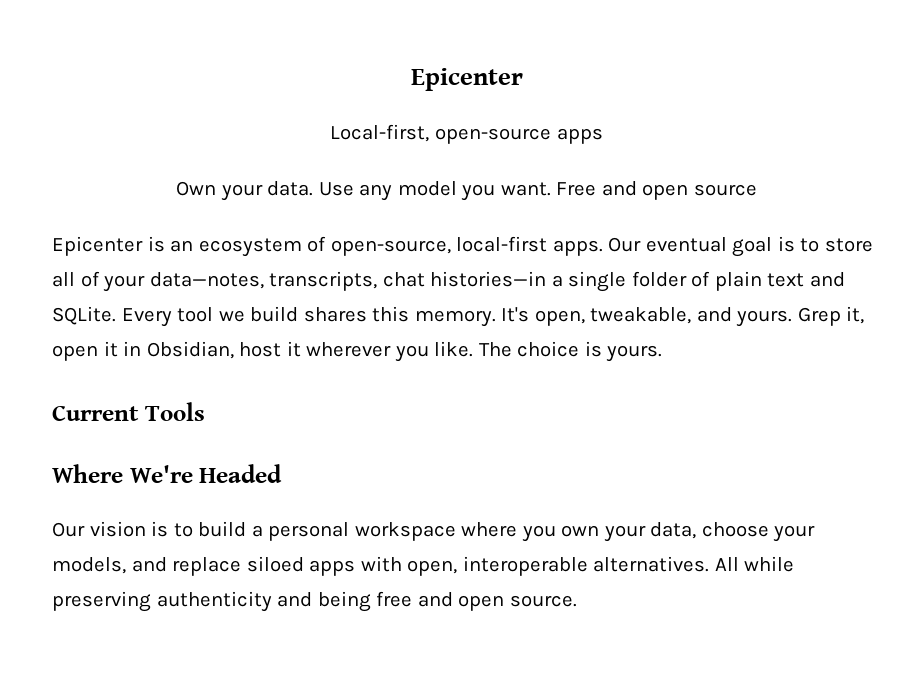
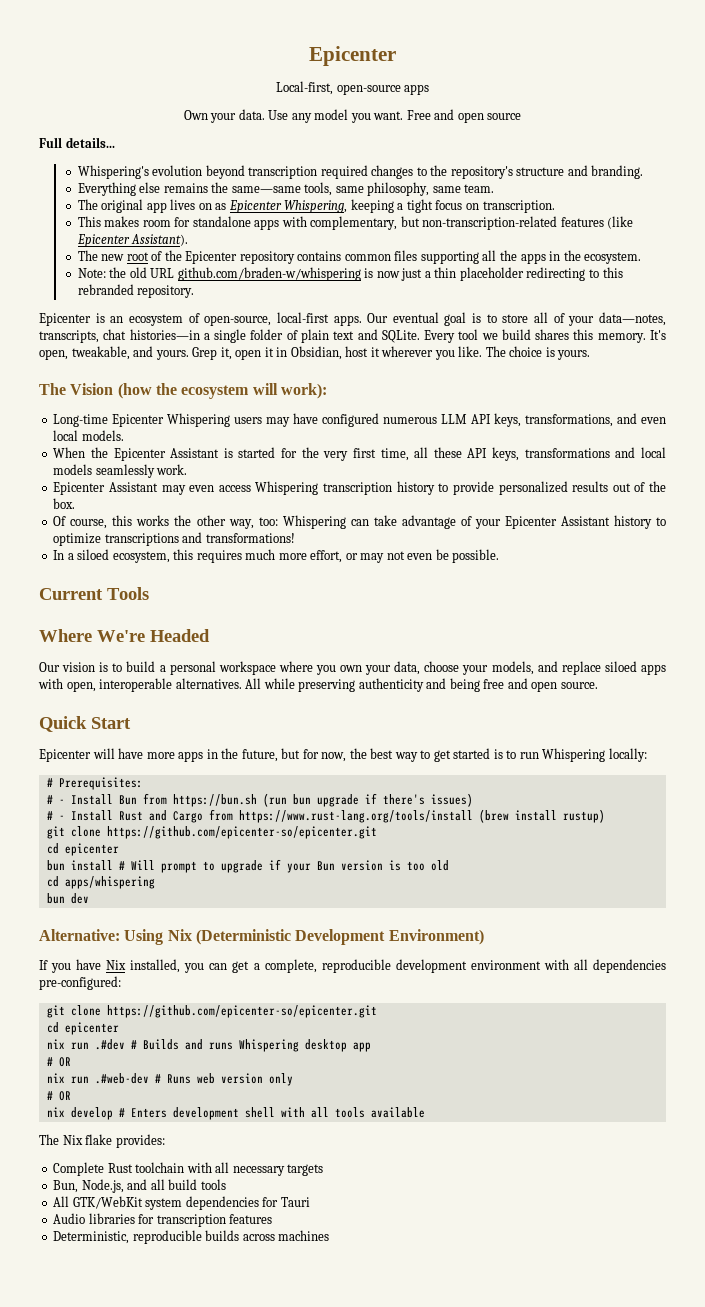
+ Full details...
+ Whispering's evolution beyond transcription required changes to the repository's structure and branding.
+ Everything else remains the same—same tools, same philosophy, same team.
+ The original app lives on as Epicenter Whispering, keeping a tight focus on transcription.
+ This makes room for standalone apps with complementary, but non-transcription-related features (like Epicenter Assistant).
+ The new root of the Epicenter repository contains common files supporting all the apps in the ecosystem.
+ Note: the old URL github.com/braden-w/whispering is now just a thin placeholder redirecting to this rebranded repository.
+ The Vision (how the ecosystem will work):
+ Long-time Epicenter Whispering users may have configured numerous LLM API keys, transformations, and even local models.
+ When the Epicenter Assistant is started for the very first time, all these API keys, transformations and local models seamlessly work.
+ Epicenter Assistant may even access Whispering transcription history to provide personalized results out of the box.
+ Of course, this works the other way, too: Whispering can take advantage of your Epicenter Assistant history to optimize transcriptions and transformations!
+ In a siloed ecosystem, this requires much more effort, or may not even be possible.
+ Quick Start
+ Epicenter will have more apps in the future, but for now, the best way to get started is to run Whispering locally:
+ # Prerequisites:
+ # - Install Bun from https://bun.sh (run bun upgrade if there's issues)
+ # - Install Rust and Cargo from https://www.rust-lang.org/tools/install (brew install rustup)
+ git clone https://github.com/epicenter-so/epicenter.git
+ cd epicenter
+ bun install # Will prompt to upgrade if your Bun version is too old
+ cd apps/whispering
+ bun dev
+ Alternative: Using Nix (Deterministic Development Environment)
+ If you have Nix installed, you can get a complete, reproducible development environment with all dependencies pre-configured:
+ git clone https://github.com/epicenter-so/epicenter.git
+ cd epicenter
+ nix run .#dev # Builds and runs Whispering desktop app
+ # OR
+ nix run .#web-dev # Runs web version only
+ # OR
+ nix develop # Enters development shell with all tools available
+ The Nix flake provides:
+ Complete Rust toolchain with all necessary targets
+ Bun, Node.js, and all build tools
+ All GTK/WebKit system dependencies for Tauri
+ Audio libraries for transcription features
+ Deterministic, reproducible builds across machines

